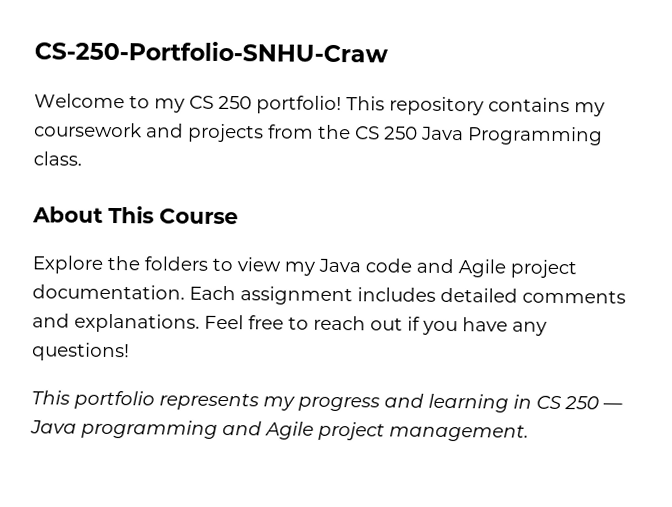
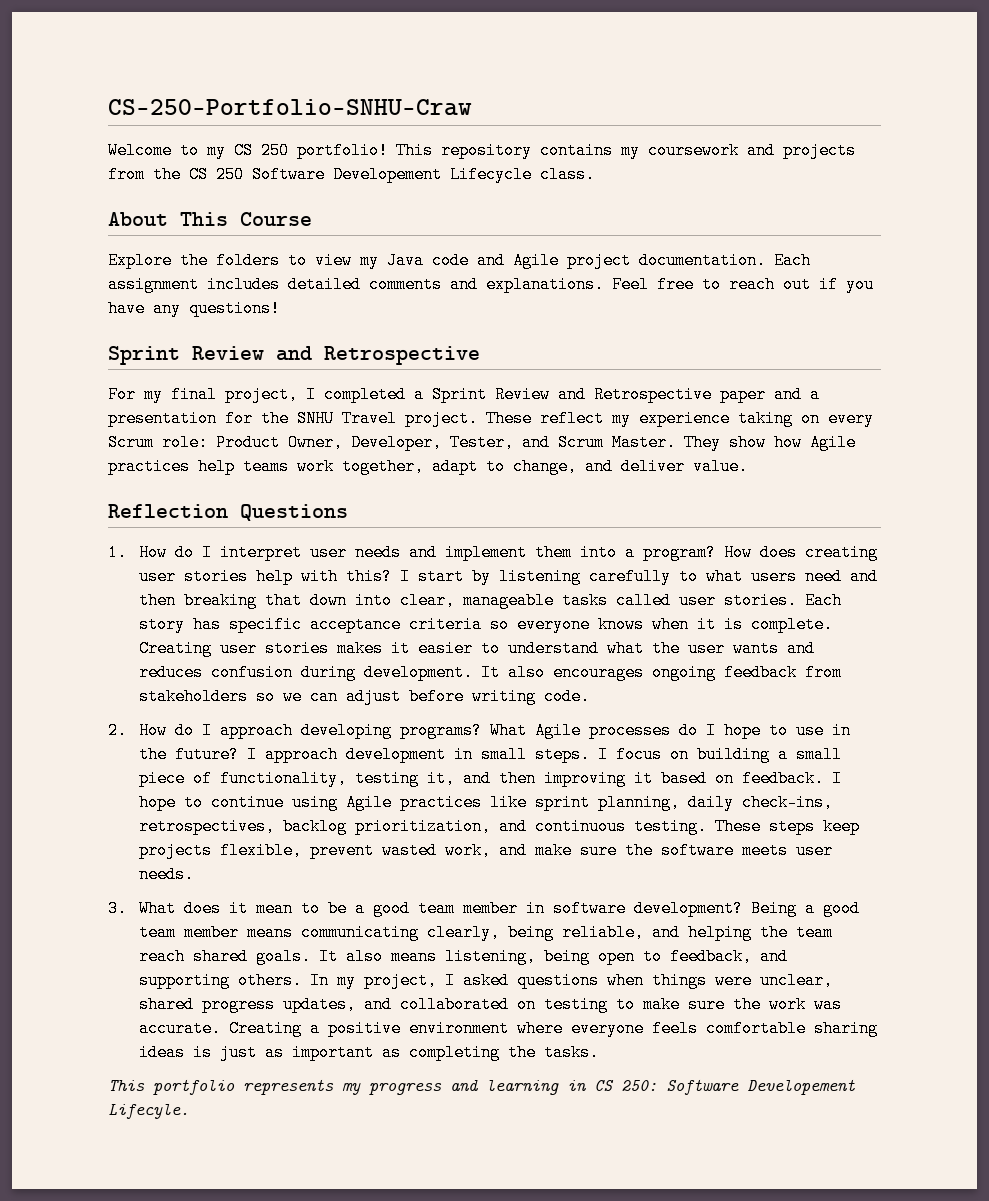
- This repository contains my coursework and projects from the CS 250 Java Programming class.
+ This repository contains my coursework and projects from the CS 250 Software Developement Lifecycle class.
  Feel free to reach out if you have any questions!
+ Sprint Review and Retrospective
+ For my final project, I completed a Sprint Review and Retrospective paper and a presentation for the SNHU Travel project. These reflect my experience taking on every Scrum role: Product Owner, Developer, Tester, and Scrum Master. They show how Agile practices help teams work together, adapt to change, and deliver value.
+ Reflection Questions
+ 1. How do I interpret user needs and implement them into a program? How does creating user stories help with this? I start by listening carefully to what users need and then breaking that down into clear, manageable tasks called user stories. Each story has specific acceptance criteria so everyone knows when it is complete. Creating user stories makes it easier to understand what the user wants and reduces confusion during development. It also encourages ongoing feedback from stakeholders so we can adjust before writing code.
+ 2. How do I approach developing programs? What Agile processes do I hope to use in the future? I approach development in small steps. I focus on building a small piece of functionality, testing it, and then improving it based on feedback. I hope to continue using Agile practices like sprint planning, daily check-ins, retrospectives, backlog prioritization, and continuous testing. These steps keep projects flexible, prevent wasted work, and make sure the software meets user needs.
+ 3. What does it mean to be a good team member in software development? Being a good team member means communicating clearly, being reliable, and helping the team reach shared goals. It also means listening, being open to feedback, and supporting others. In my project, I asked questions when things were unclear, shared progress updates, and collaborated on testing to make sure the work was accurate. Creating a positive environment where everyone feels comfortable sharing ideas is just as important as completing the tasks.
- This portfolio represents my progress and learning in CS 250 — Java programming and Agile project management.
+ This portfolio represents my progress and learning in CS 250: Software Developement Lifecyle.

